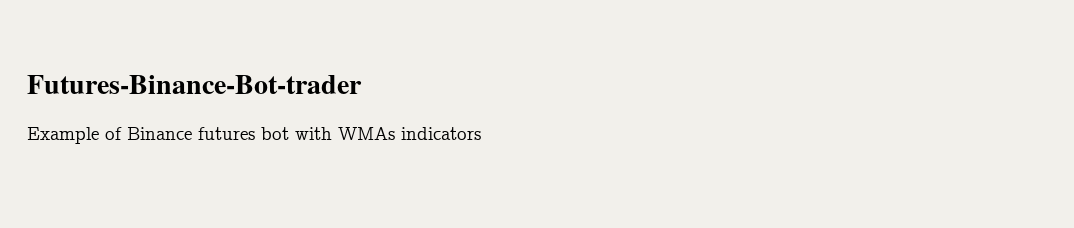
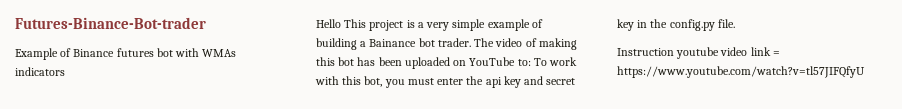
+ Hello This project is a very simple example of building a Bainance bot trader. The video of making this bot has been uploaded on YouTube to: To work with this bot, you must enter the api key and secret key in the config.py file.
+ Instruction youtube video link = https://www.youtube.com/watch?v=tl57JIFQfyU

